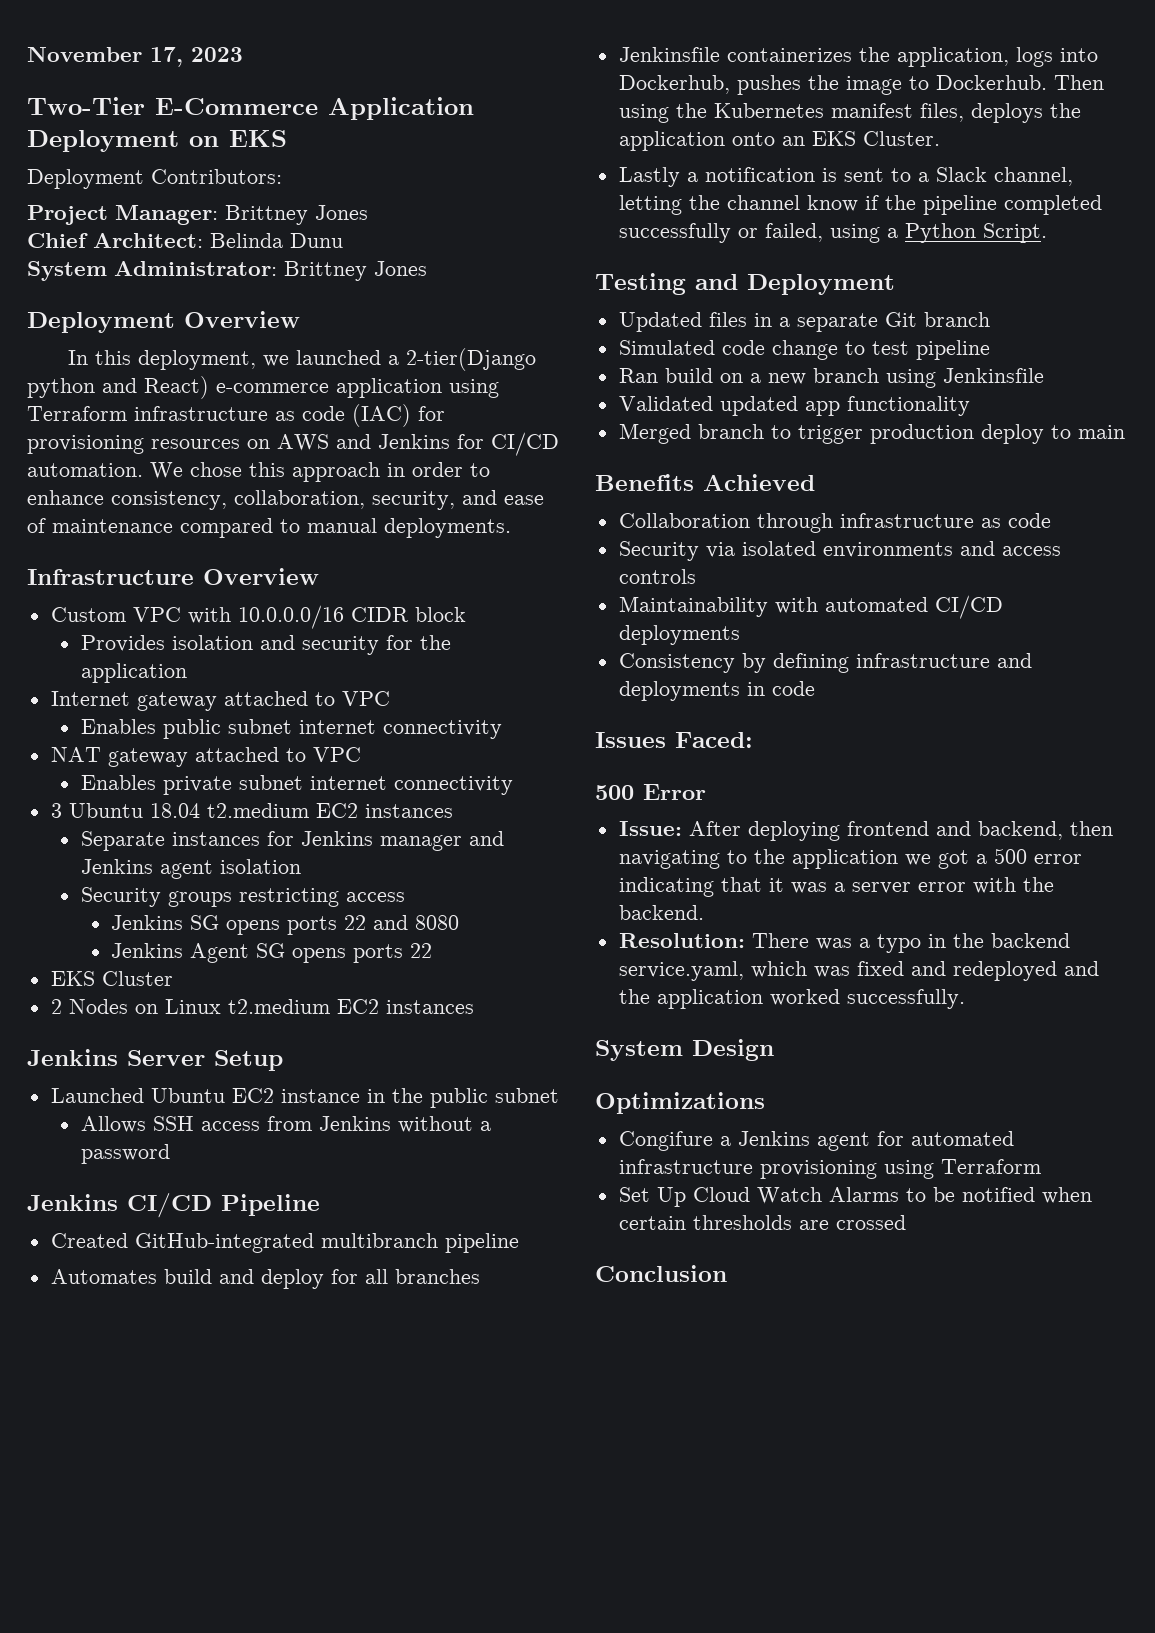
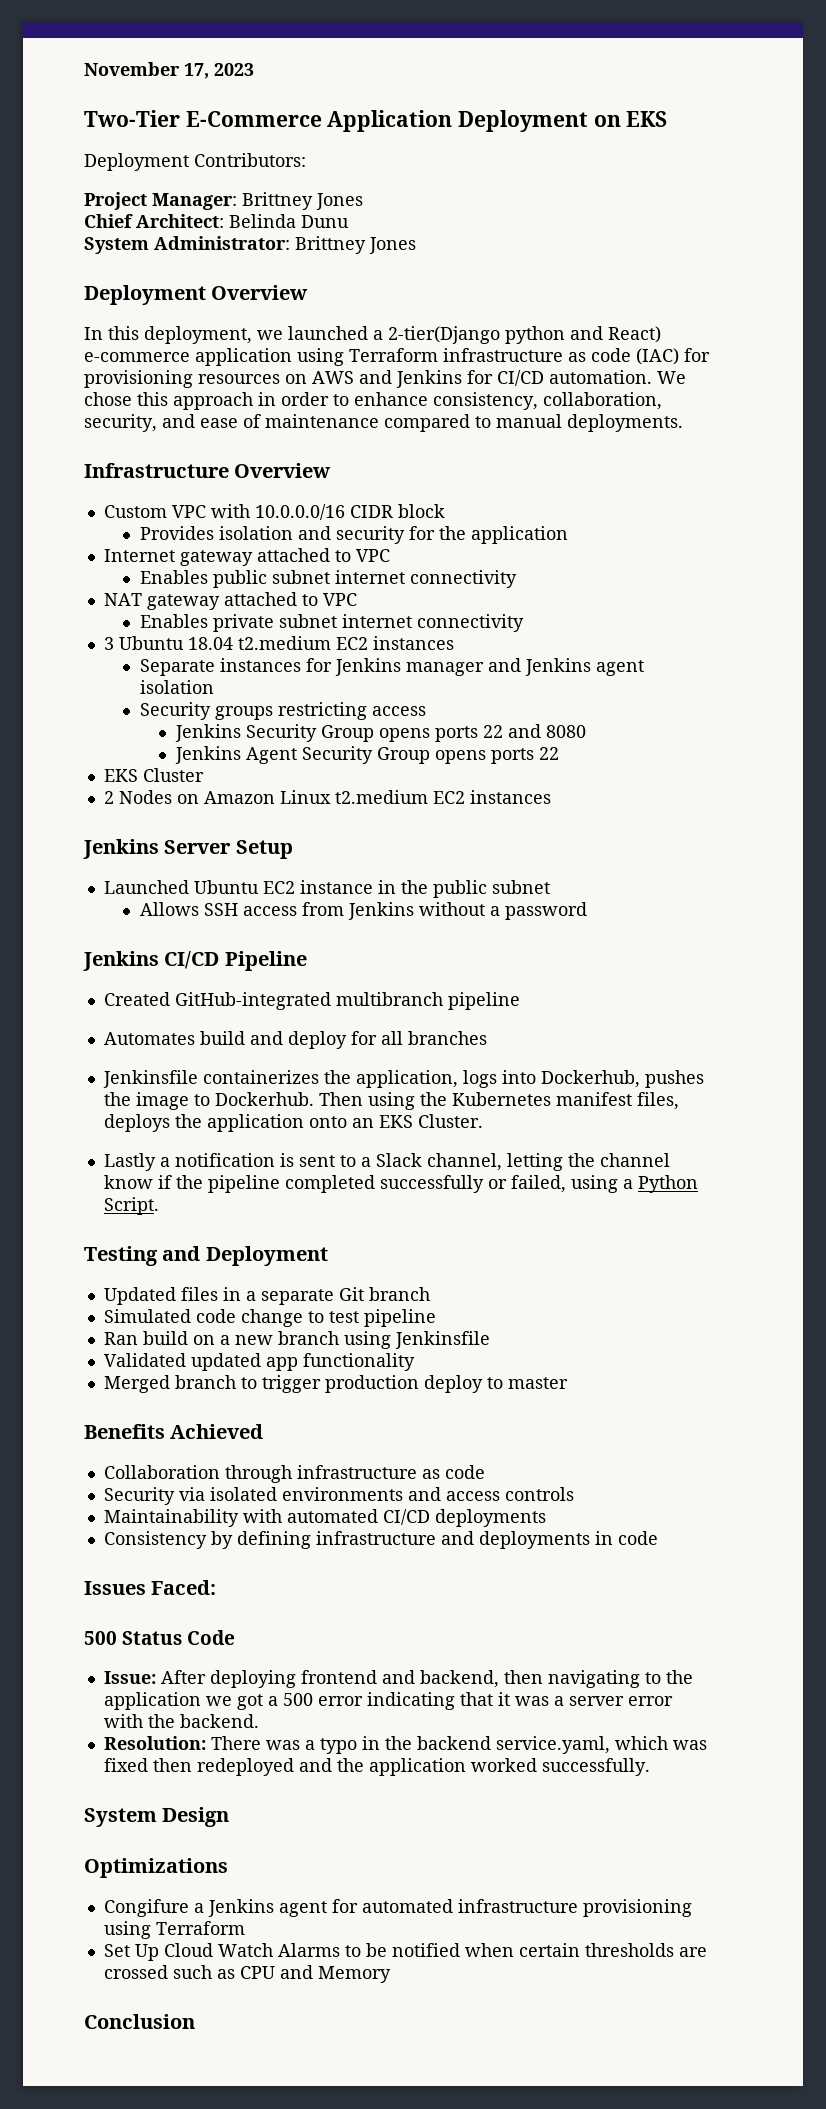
- Jenkins SG opens ports 22 and 8080
+ Jenkins Security Group opens ports 22 and 8080
- Jenkins Agent SG opens ports 22
+ Jenkins Agent Security Group opens ports 22
- 2 Nodes on Linux t2.medium EC2 instances
+ 2 Nodes on Amazon Linux t2.medium EC2 instances
- Merged branch to trigger production deploy to main
+ Merged branch to trigger production deploy to master
- 500 Error
+ 500 Status Code
- Resolution: There was a typo in the backend service.yaml, which was fixed and redeployed and the application worked successfully.
+ Resolution: There was a typo in the backend service.yaml, which was fixed then redeployed and the application worked successfully.
- Set Up Cloud Watch Alarms to be notified when certain thresholds are crossed
+ Set Up Cloud Watch Alarms to be notified when certain thresholds are crossed such as CPU and Memory

